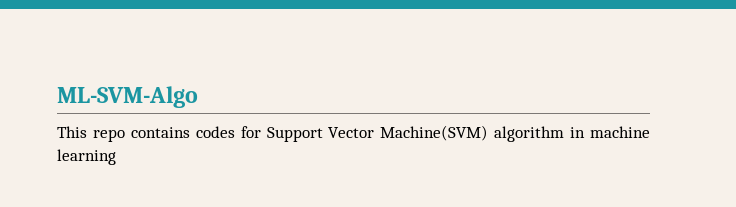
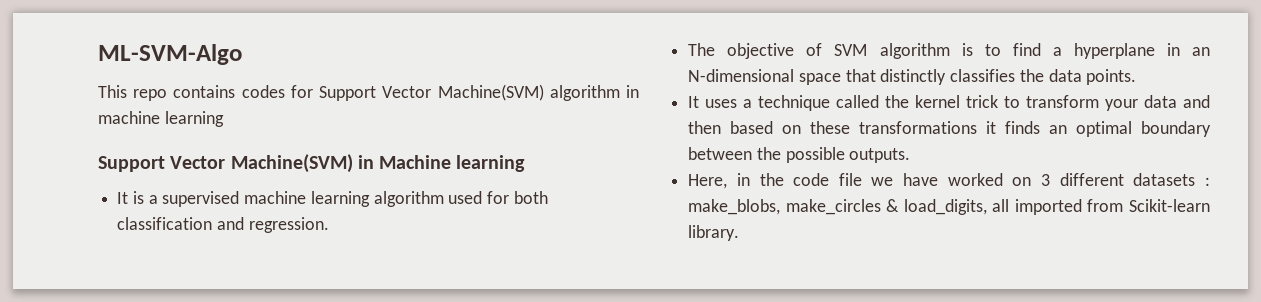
+ Support Vector Machine(SVM) in Machine learning
+ It is a supervised machine learning algorithm used for both classification and regression.
+ The objective of SVM algorithm is to find a hyperplane in an N-dimensional space that distinctly classifies the data points.
+ It uses a technique called the kernel trick to transform your data and then based on these transformations it finds an optimal boundary between the possible outputs.
+ Here, in the code file we have worked on 3 different datasets : make_blobs, make_circles & load_digits, all imported from Scikit-learn library.

